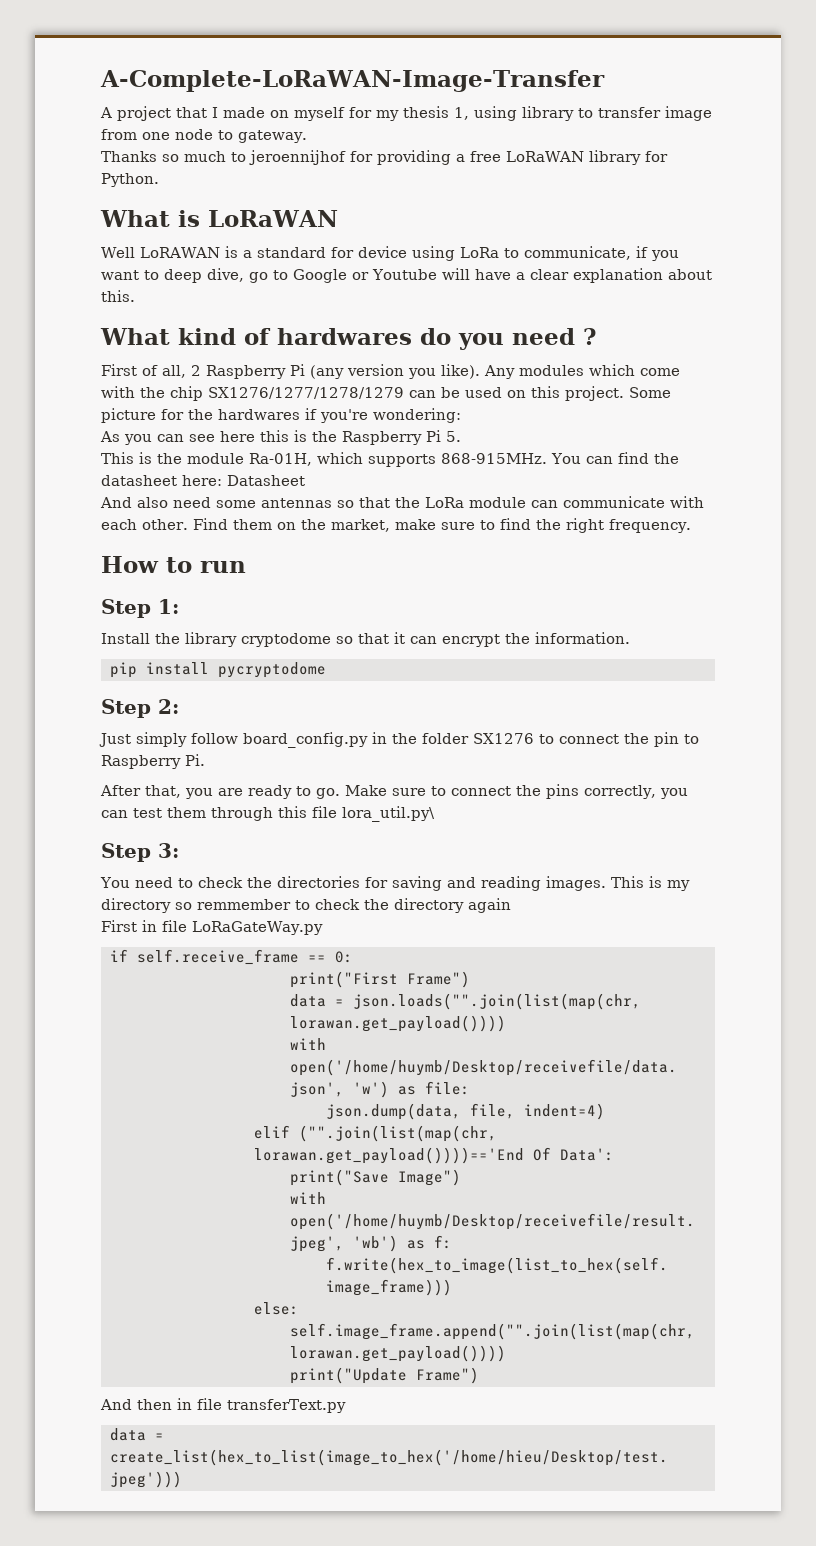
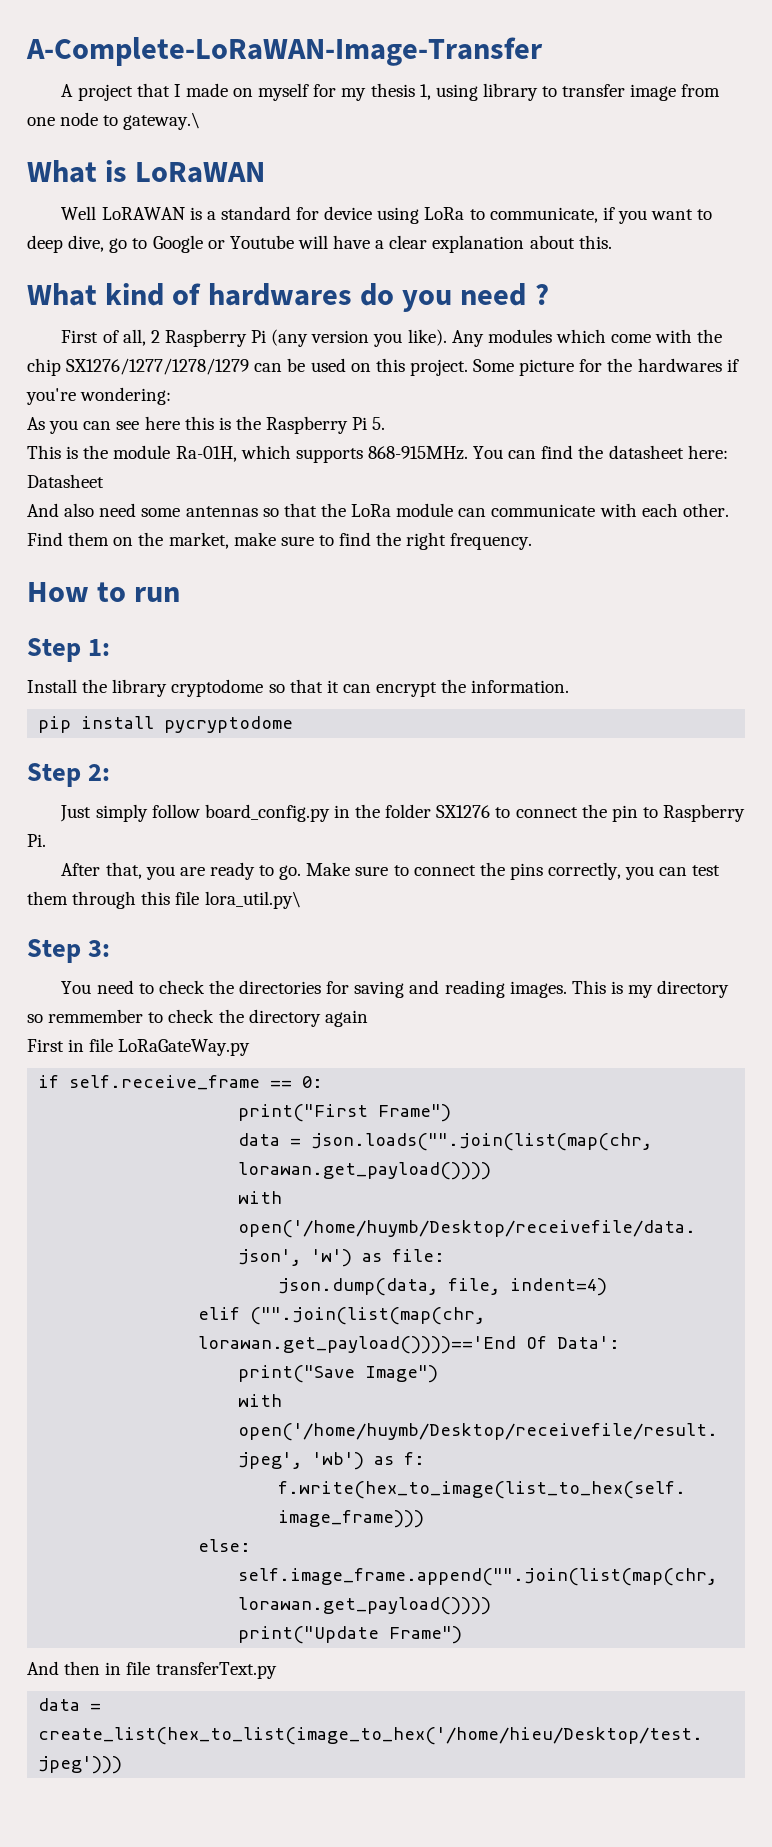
- A project that I made on myself for my thesis 1, using library to transfer image from one node to gateway.
- Thanks so much to jeroennijhof for providing a free LoRaWAN library for Python.
+ A project that I made on myself for my thesis 1, using library to transfer image from one node to gateway.\

